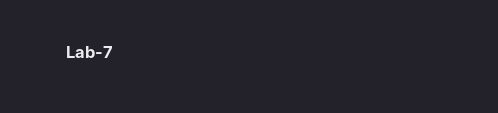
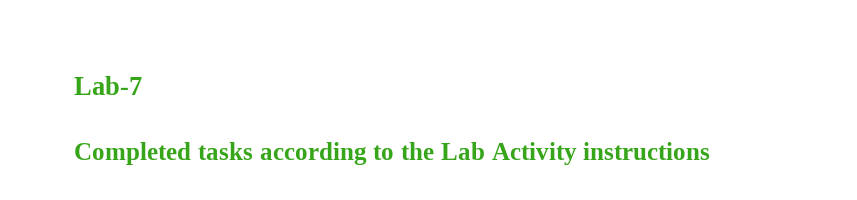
+ Completed tasks according to the Lab Activity instructions

